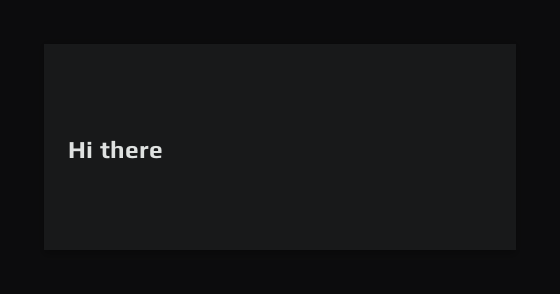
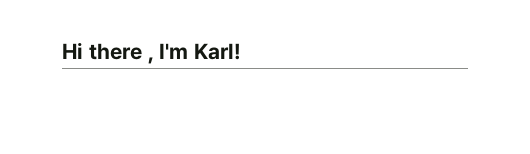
- Hi there
+ Hi there , I'm Karl!

